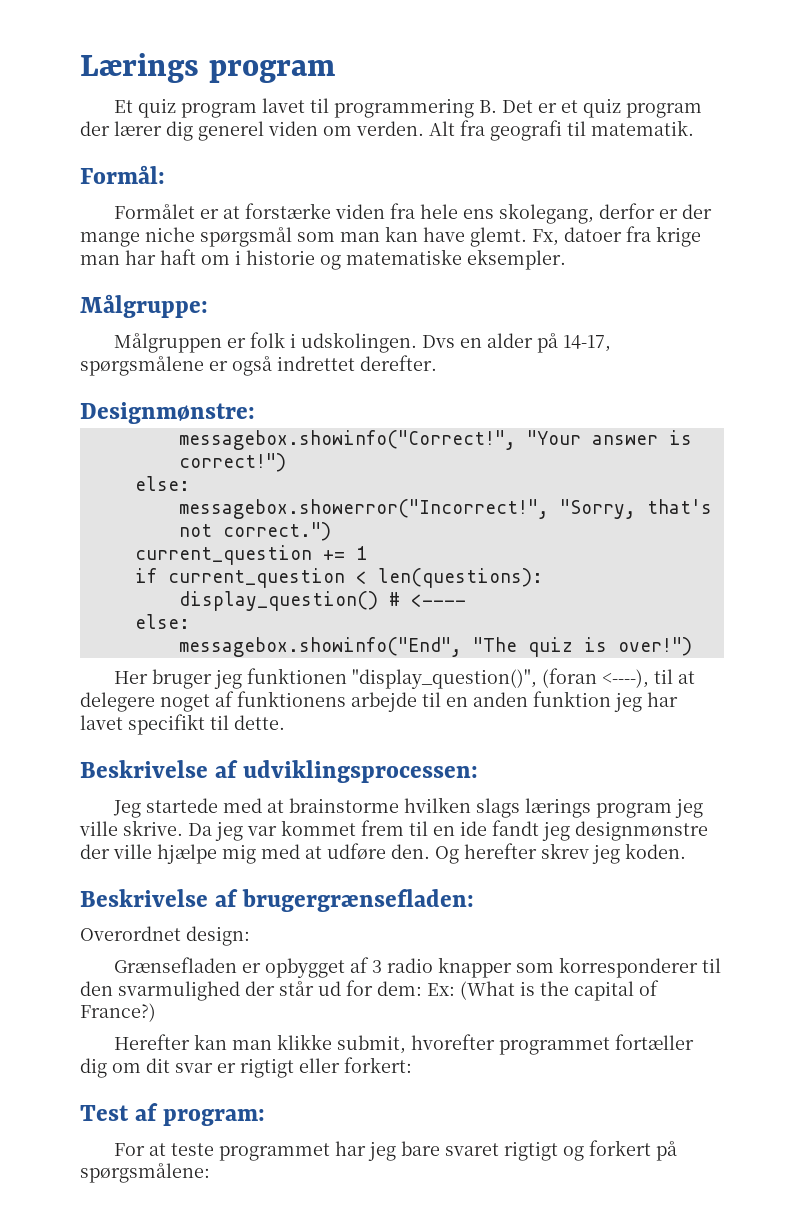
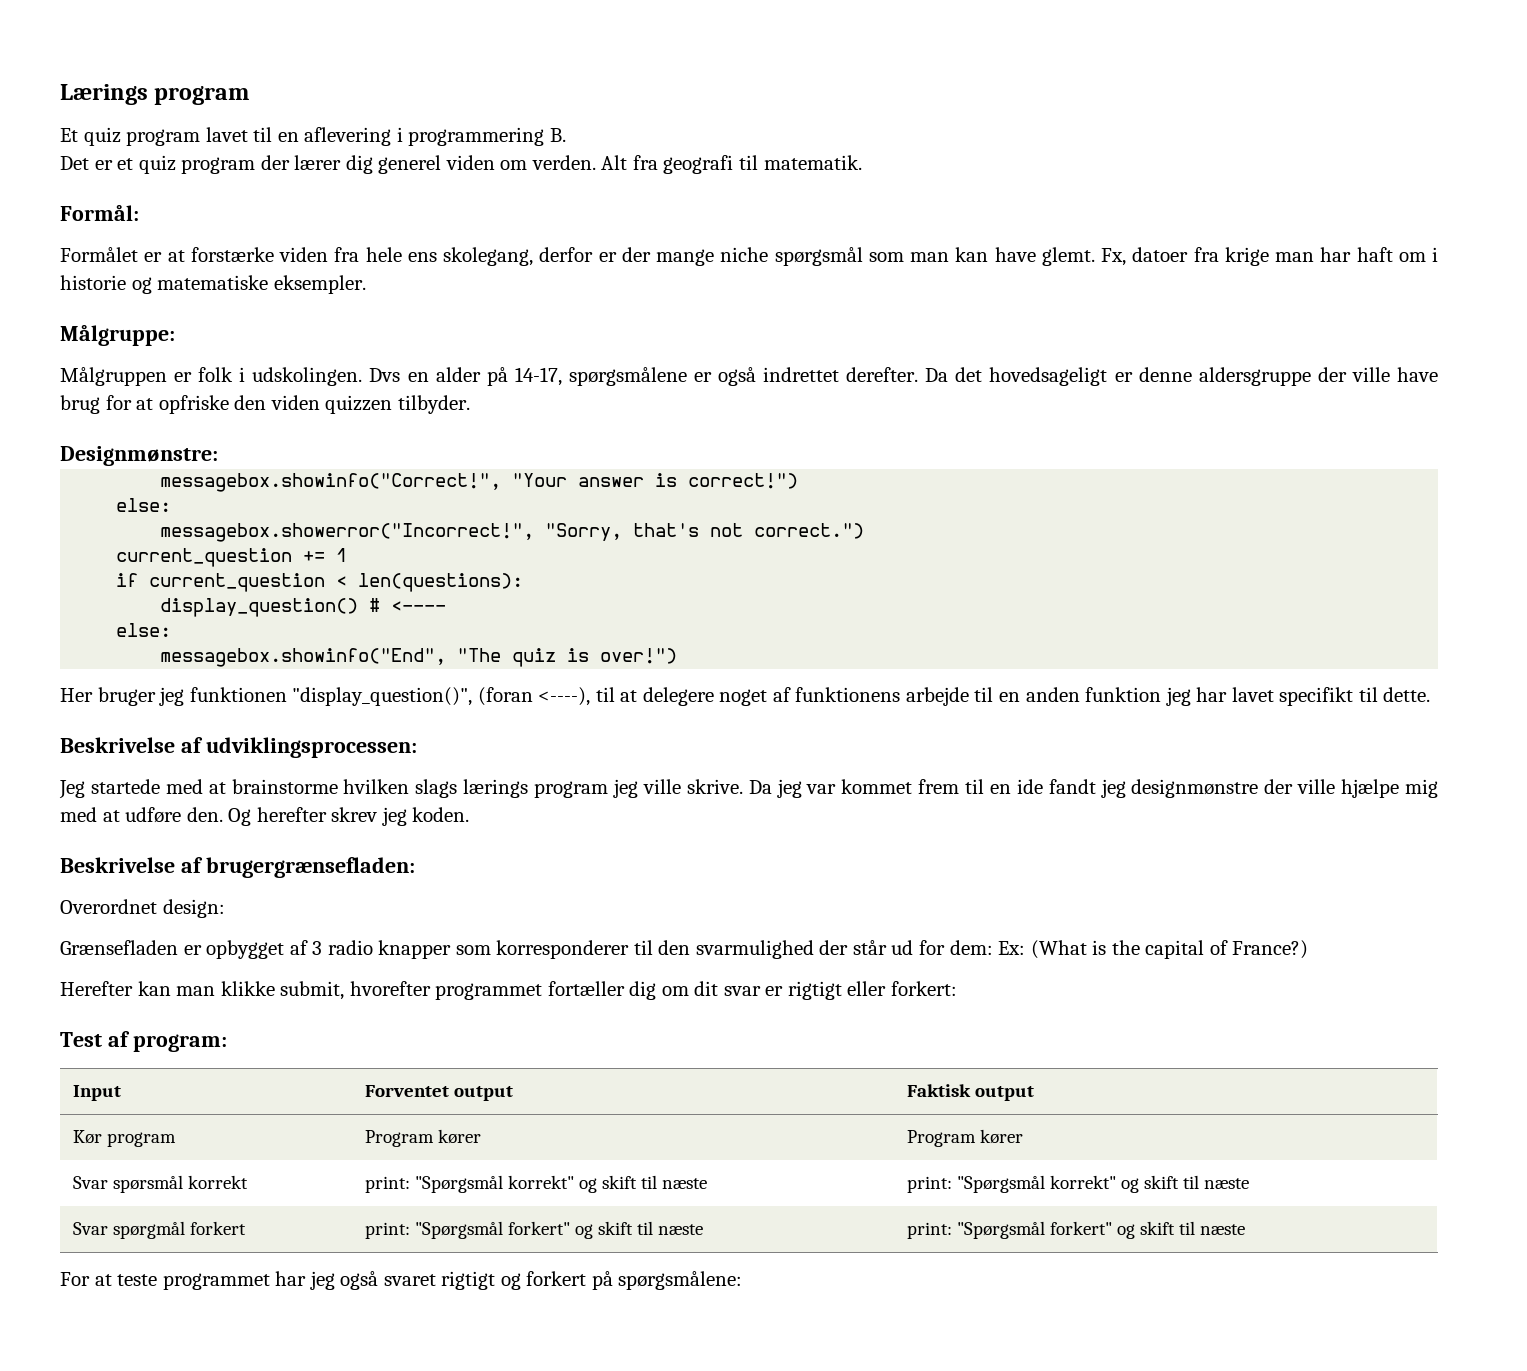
- Et quiz program lavet til programmering B. Det er et quiz program der lærer dig generel viden om verden.
+ Et quiz program lavet til en aflevering i programmering B.
+ Det er et quiz program der lærer dig generel viden om verden.
+ Da det hovedsageligt er denne aldersgruppe der ville have brug for at opfriske den viden quizzen tilbyder.
+ Input | Forventet output | Faktisk output
+ Kør program | Program kører | Program kører
+ Svar spørsmål korrekt | print: "Spørgsmål korrekt" og skift til næste | print: "Spørgsmål korrekt" og skift til næste
+ Svar spørgmål forkert | print: "Spørgsmål forkert" og skift til næste | print: "Spørgsmål forkert" og skift til næste
- For at teste programmet har jeg bare svaret rigtigt og forkert på spørgsmålene:
+ For at teste programmet har jeg også svaret rigtigt og forkert på spørgsmålene:

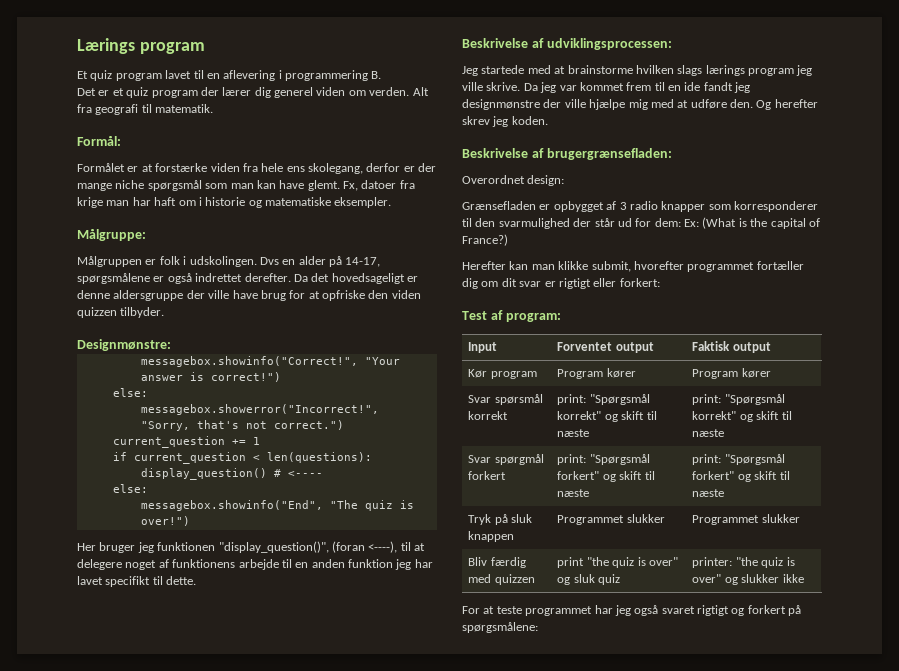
+ Tryk på sluk knappen | Programmet slukker | Programmet slukker
+ Bliv færdig med quizzen | print "the quiz is over" og sluk quiz | printer: "the quiz is over" og slukker ikke

